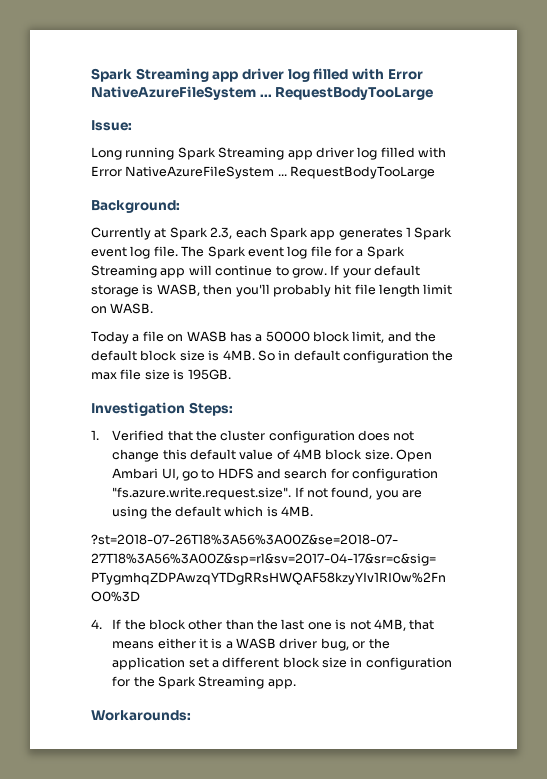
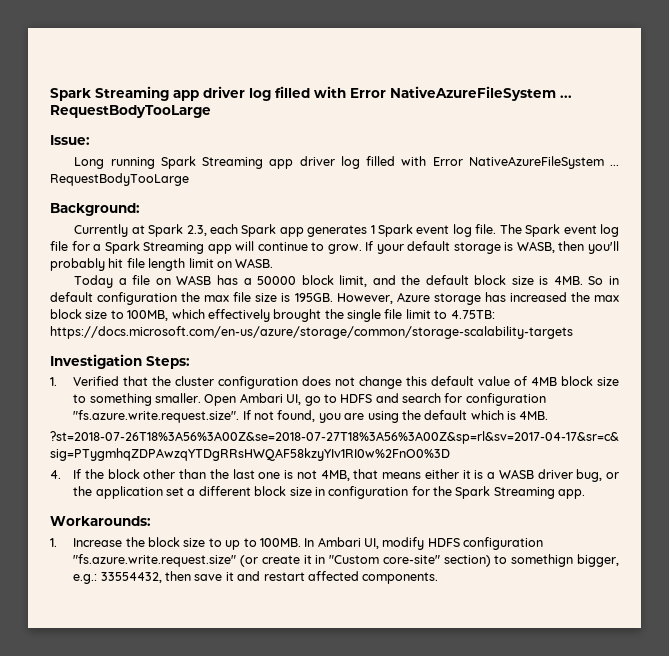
+ However, Azure storage has increased the max block size to 100MB, which effectively brought the single file limit to 4.75TB: https://docs.microsoft.com/en-us/azure/storage/common/storage-scalability-targets
- 1. Verified that the cluster configuration does not change this default value of 4MB block size.
+ 1. Verified that the cluster configuration does not change this default value of 4MB block size to something smaller.
+ 1. Increase the block size to up to 100MB. In Ambari UI, modify HDFS configuration "fs.azure.write.request.size" (or create it in "Custom core-site" section) to somethign bigger, e.g.: 33554432, then save it and restart affected components.

